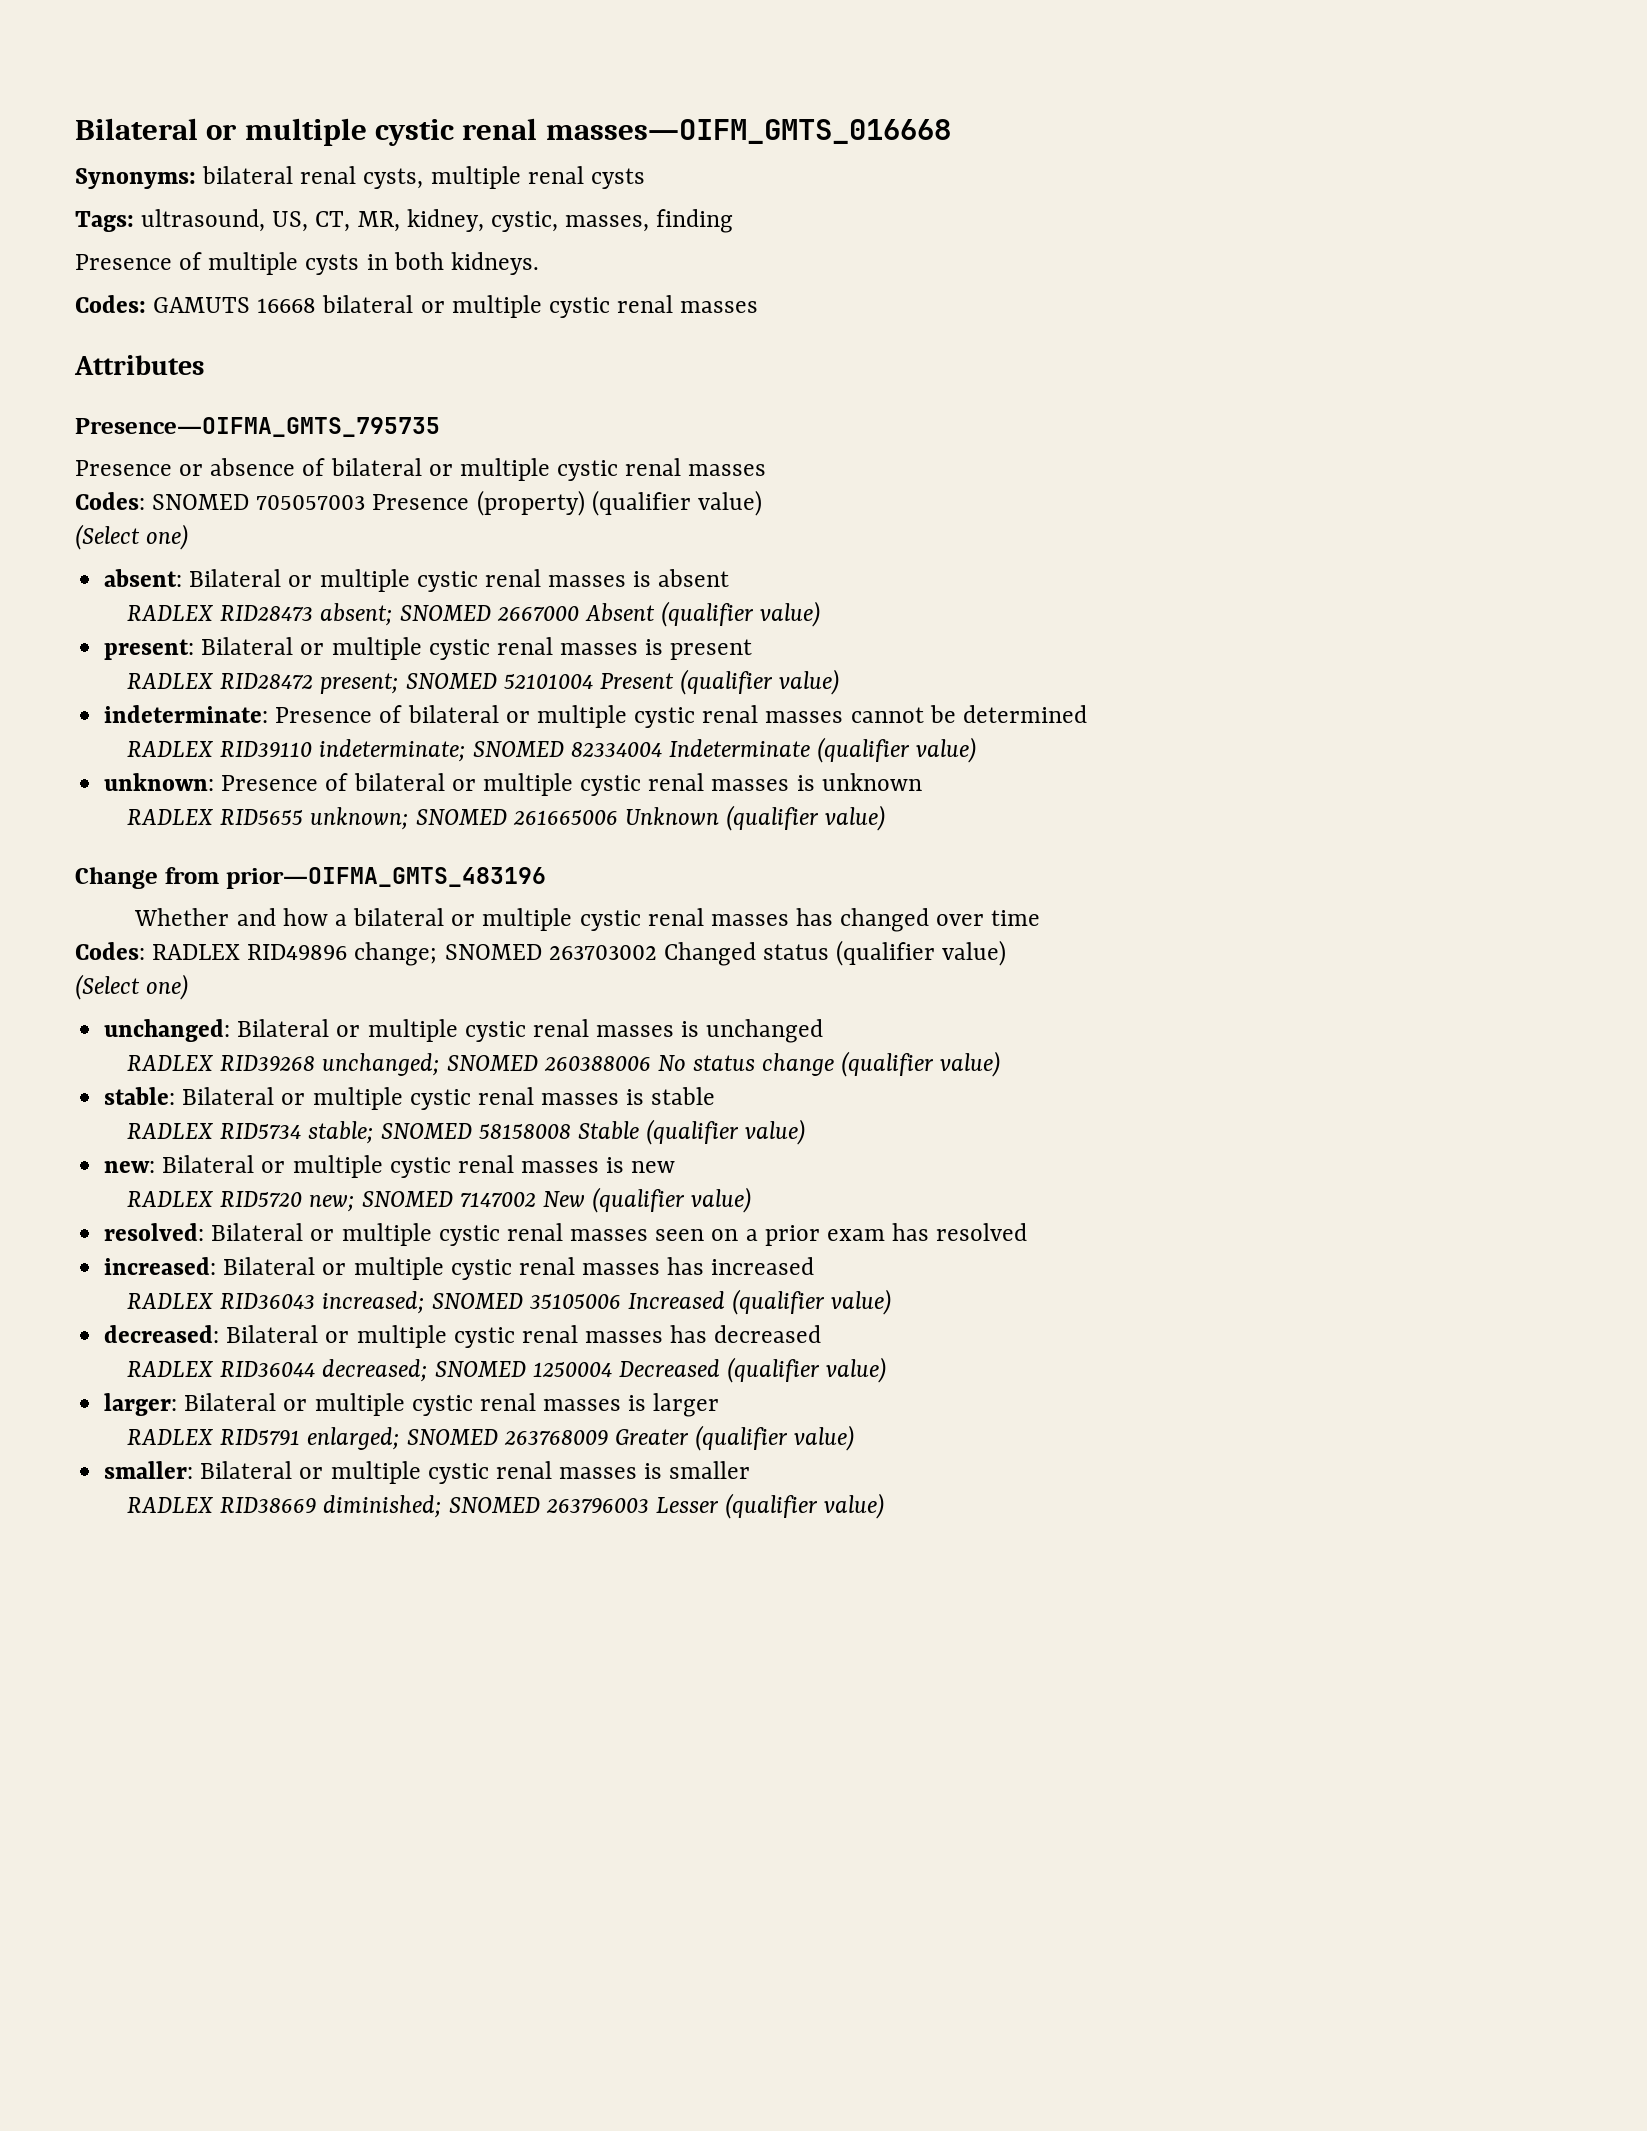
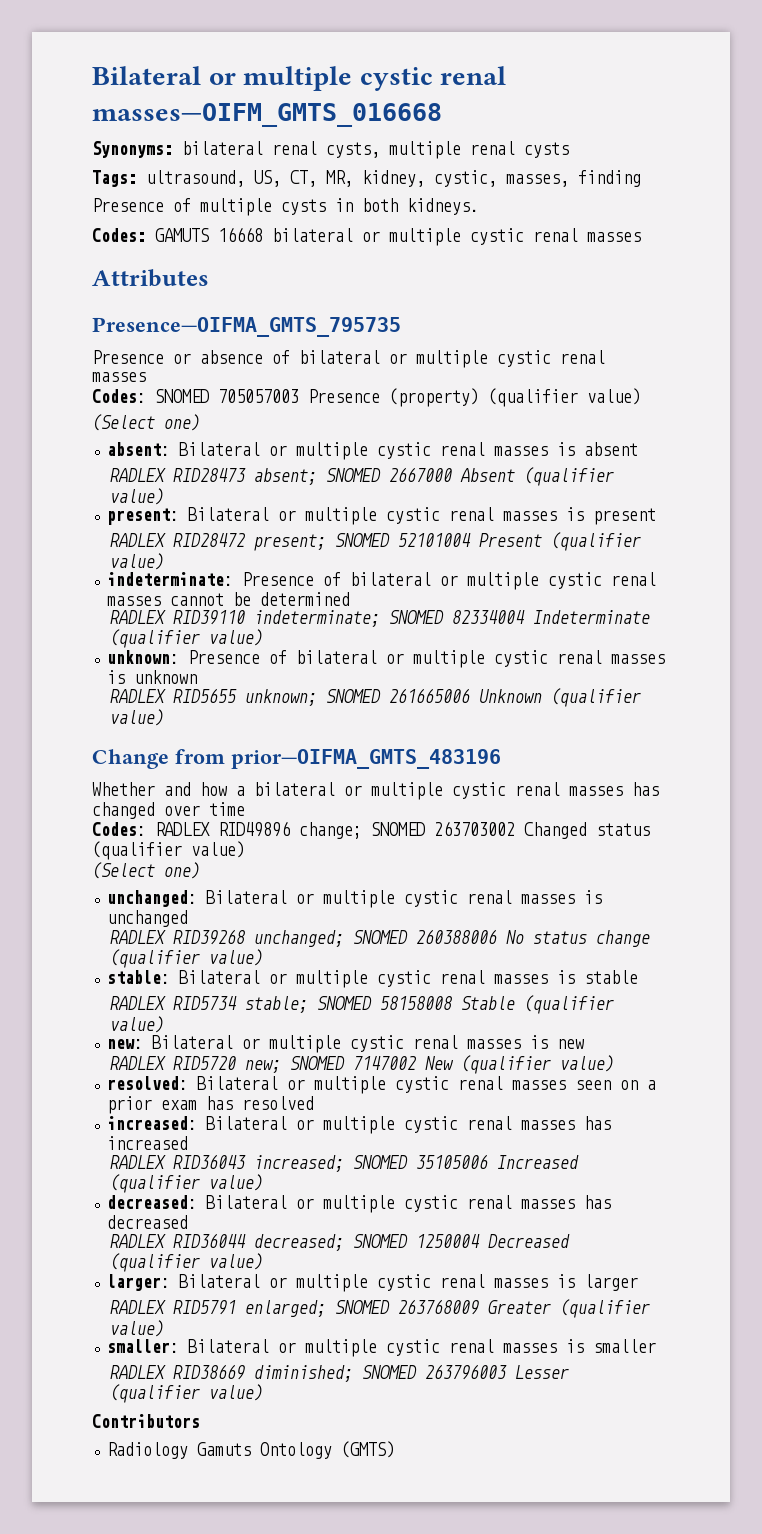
+ Contributors
+ Radiology Gamuts Ontology (GMTS)

